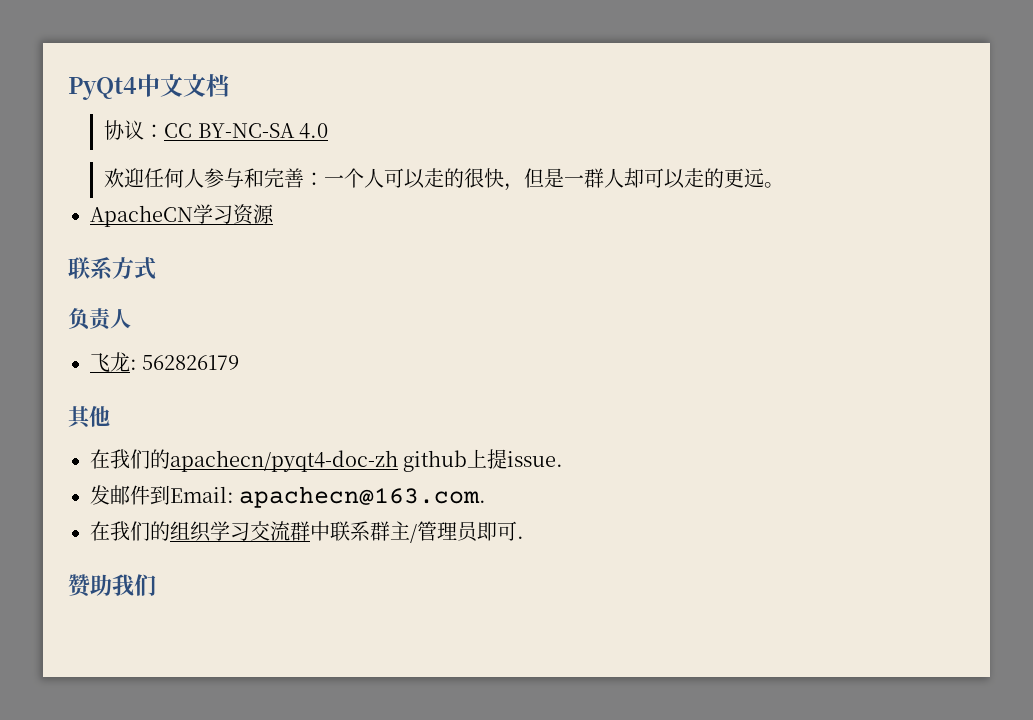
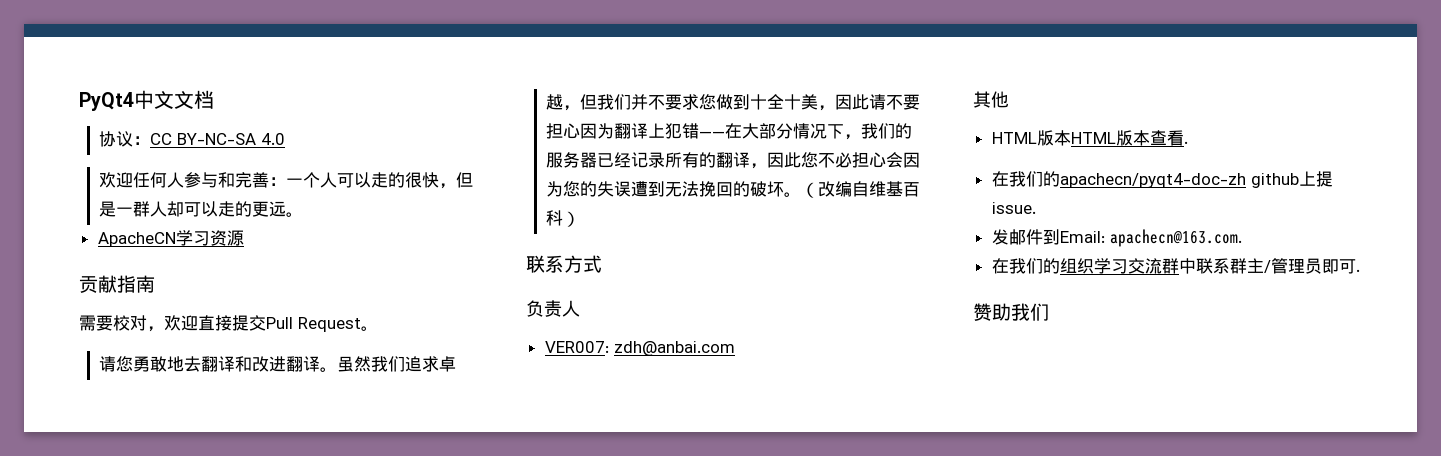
+ 贡献指南
+ 需要校对，欢迎直接提交Pull Request。
+ 请您勇敢地去翻译和改进翻译。虽然我们追求卓越，但我们并不要求您做到十全十美，因此请不要担心因为翻译上犯错——在大部分情况下，我们的服务器已经记录所有的翻译，因此您不必担心会因为您的失误遭到无法挽回的破坏。（改编自维基百科）
  联系方式
  负责人
- 飞龙: 562826179
+ VER007: zdh@anbai.com
  其他
+ HTML版本HTML版本查看.

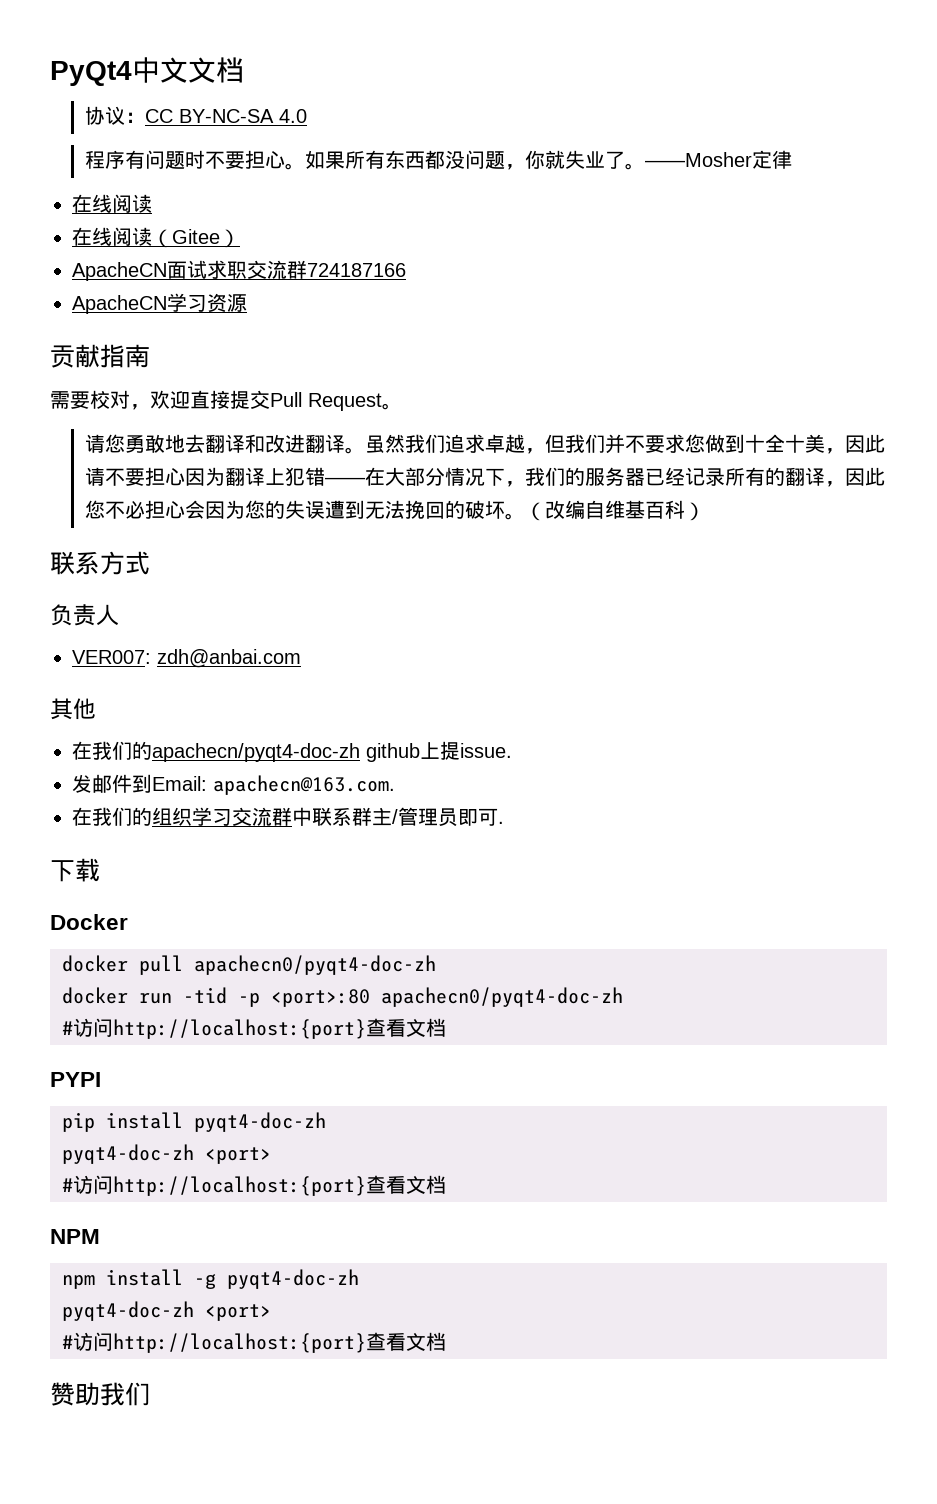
- 欢迎任何人参与和完善：一个人可以走的很快，但是一群人却可以走的更远。
+ 程序有问题时不要担心。如果所有东西都没问题，你就失业了。——Mosher定律
+ 在线阅读
+ 在线阅读（Gitee）
+ ApacheCN面试求职交流群724187166
- HTML版本HTML版本查看.
+ 下载
+ Docker
+ docker pull apachecn0/pyqt4-doc-zh
+ docker run -tid -p <port>:80 apachecn0/pyqt4-doc-zh
+ #访问http://localhost:{port}查看文档
+ PYPI
+ pip install pyqt4-doc-zh
+ pyqt4-doc-zh <port>
+ #访问http://localhost:{port}查看文档
+ NPM
+ npm install -g pyqt4-doc-zh
+ pyqt4-doc-zh <port>
+ #访问http://localhost:{port}查看文档

